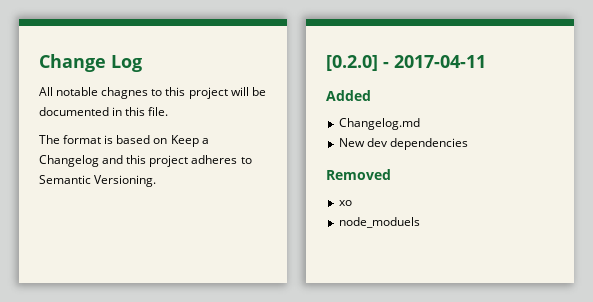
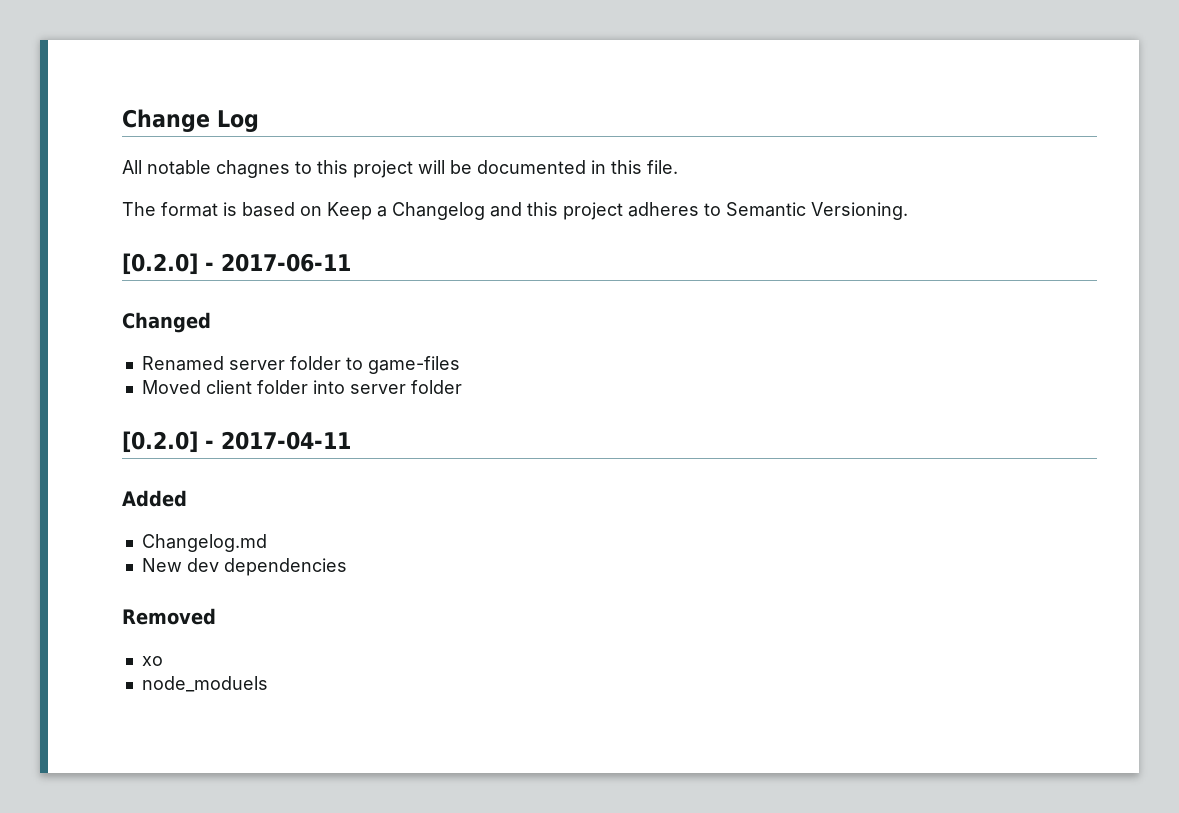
+ [0.2.0] - 2017-06-11
+ Changed
+ Renamed server folder to game-files
+ Moved client folder into server folder

